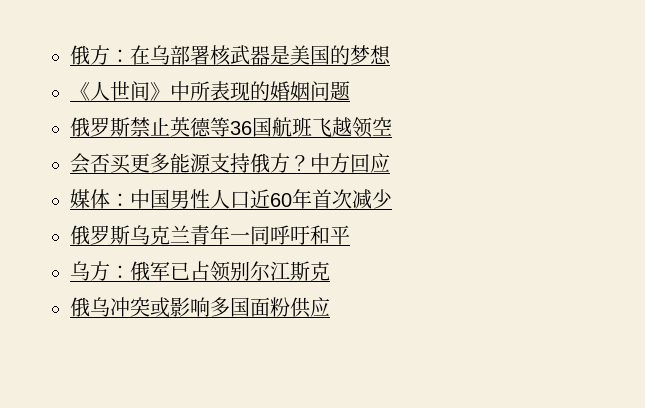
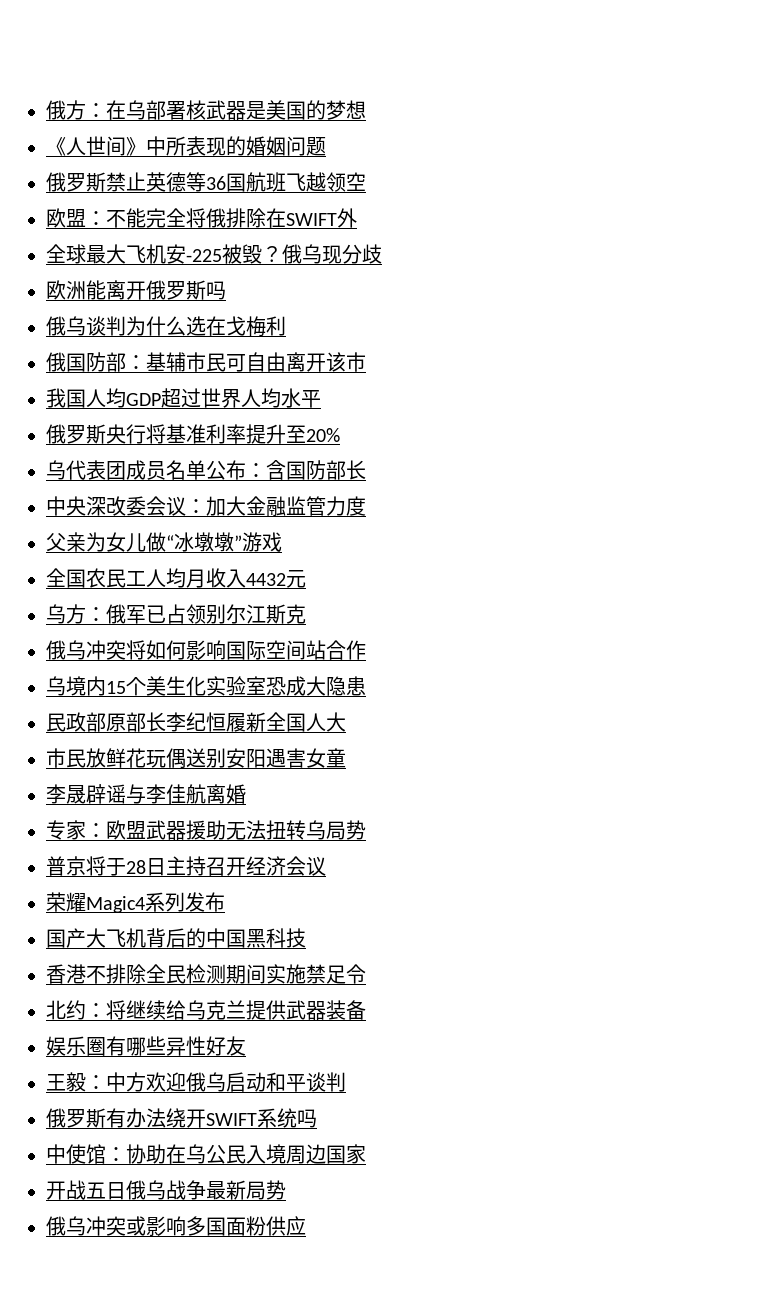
- 会否买更多能源支持俄方？中方回应
- 媒体：中国男性人口近60年首次减少
- 俄罗斯乌克兰青年一同呼吁和平
+ 欧盟：不能完全将俄排除在SWIFT外
+ 全球最大飞机安-225被毁？俄乌现分歧
+ 欧洲能离开俄罗斯吗
+ 俄乌谈判为什么选在戈梅利
+ 俄国防部：基辅市民可自由离开该市
+ 我国人均GDP超过世界人均水平
+ 俄罗斯央行将基准利率提升至20%
+ 乌代表团成员名单公布：含国防部长
+ 中央深改委会议：加大金融监管力度
+ 父亲为女儿做“冰墩墩”游戏
+ 全国农民工人均月收入4432元
+ 俄乌冲突将如何影响国际空间站合作
+ 乌境内15个美生化实验室恐成大隐患
+ 民政部原部长李纪恒履新全国人大
+ 市民放鲜花玩偶送别安阳遇害女童
+ 李晟辟谣与李佳航离婚
+ 专家：欧盟武器援助无法扭转乌局势
+ 普京将于28日主持召开经济会议
+ 荣耀Magic4系列发布
+ 国产大飞机背后的中国黑科技
+ 香港不排除全民检测期间实施禁足令
+ 北约：将继续给乌克兰提供武器装备
+ 娱乐圈有哪些异性好友
+ 王毅：中方欢迎俄乌启动和平谈判
+ 俄罗斯有办法绕开SWIFT系统吗
+ 中使馆：协助在乌公民入境周边国家
+ 开战五日俄乌战争最新局势

